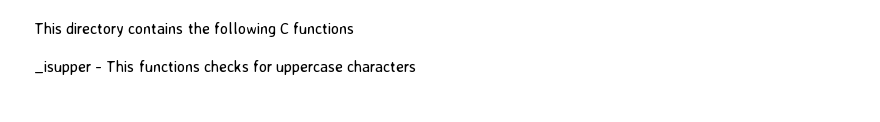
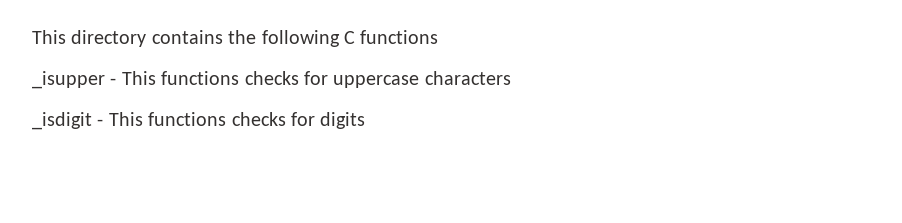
+ _isdigit - This functions checks for digits

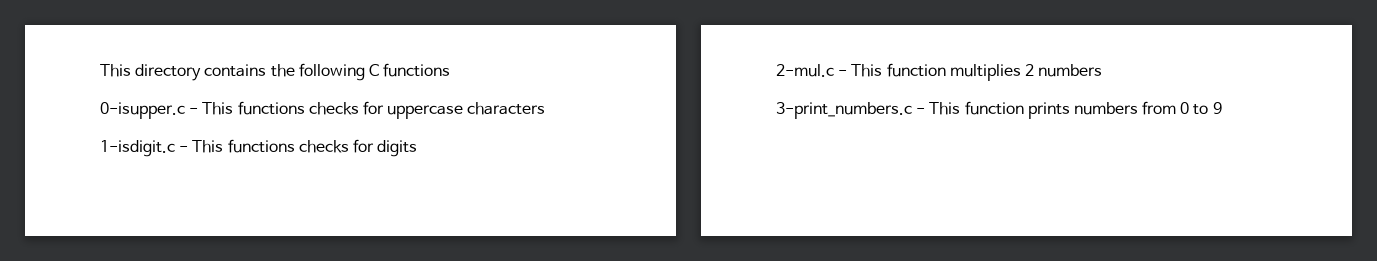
- _isupper - This functions checks for uppercase characters
+ 0-isupper.c - This functions checks for uppercase characters
- _isdigit - This functions checks for digits
+ 1-isdigit.c - This functions checks for digits
+ 2-mul.c - This function multiplies 2 numbers
+ 3-print_numbers.c - This function prints numbers from 0 to 9

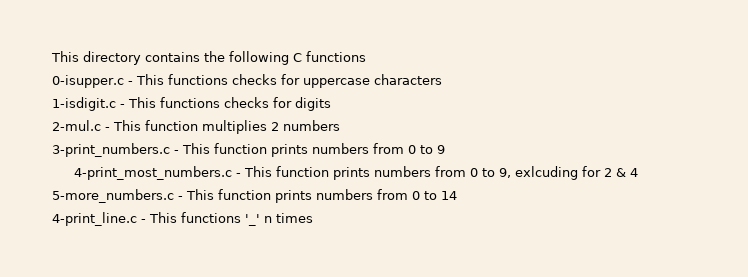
+ 4-print_most_numbers.c - This function prints numbers from 0 to 9, exlcuding for 2 & 4
+ 5-more_numbers.c - This function prints numbers from 0 to 14
+ 4-print_line.c - This functions '_' n times

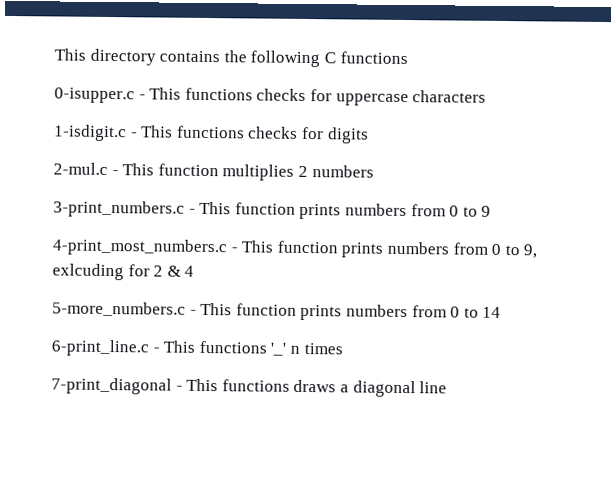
- 4-print_line.c - This functions '_' n times
+ 6-print_line.c - This functions '_' n times
+ 7-print_diagonal - This functions draws a diagonal line

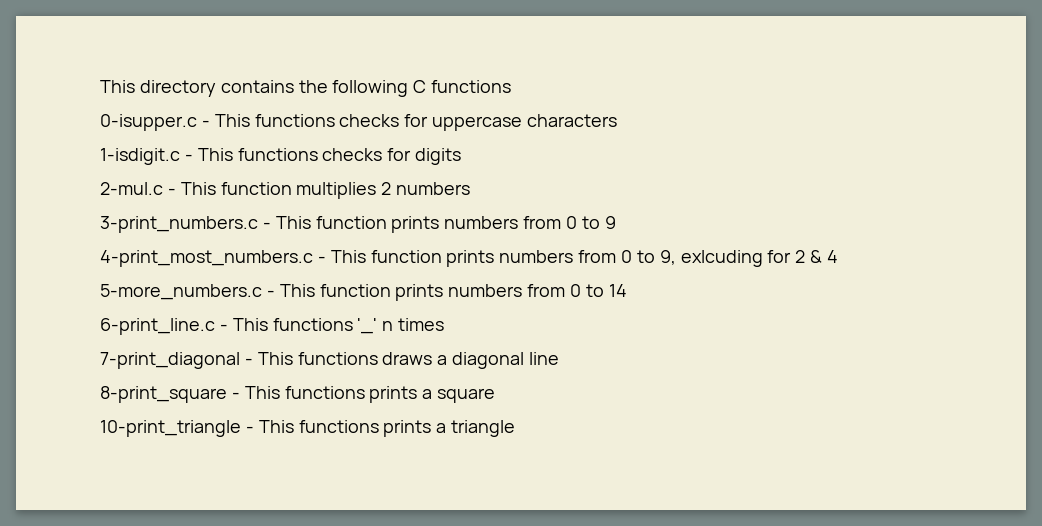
+ 8-print_square - This functions prints a square
+ 10-print_triangle - This functions prints a triangle

